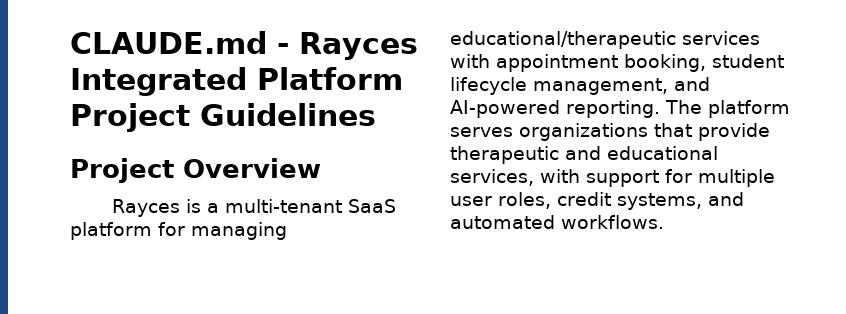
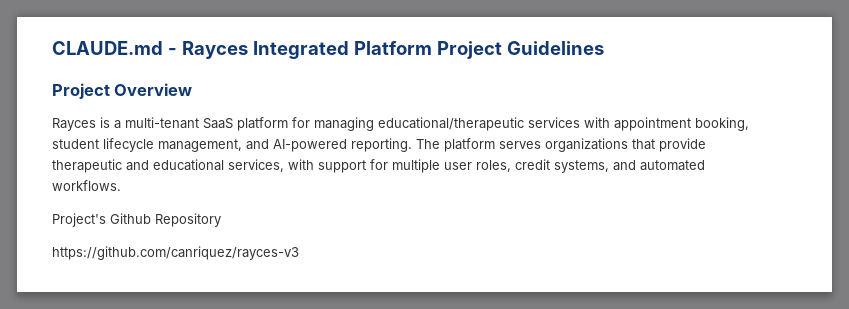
+ Project's Github Repository
+ https://github.com/canriquez/rayces-v3

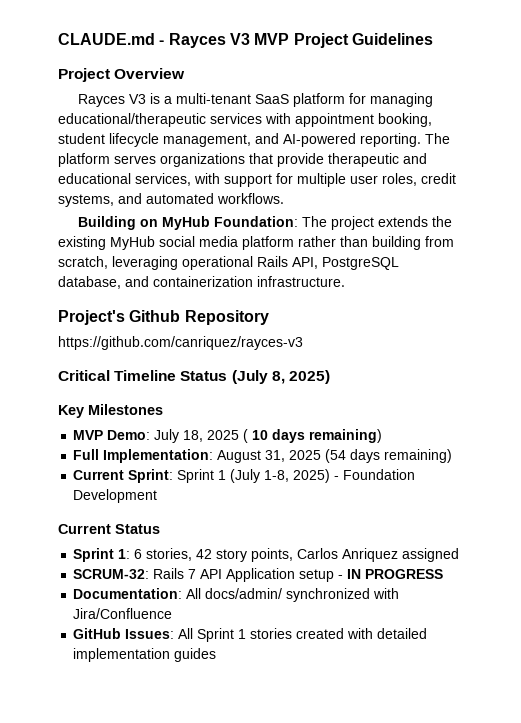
- CLAUDE.md - Rayces Integrated Platform Project Guidelines
+ CLAUDE.md - Rayces V3 MVP Project Guidelines
- Rayces is a multi-tenant SaaS platform for managing educational/therapeutic services with appointment booking, student lifecycle management, and AI-powered reporting.
+ Rayces V3 is a multi-tenant SaaS platform for managing educational/therapeutic services with appointment booking, student lifecycle management, and AI-powered reporting.
+ Building on MyHub Foundation: The project extends the existing MyHub social media platform rather than building from scratch, leveraging operational Rails API, PostgreSQL database, and containerization infrastructure.
  Project's Github Repository
  https://github.com/canriquez/rayces-v3
+ Critical Timeline Status (July 8, 2025)
+ Key Milestones
+ MVP Demo: July 18, 2025 ( 10 days remaining)
+ Full Implementation: August 31, 2025 (54 days remaining)
+ Current Sprint: Sprint 1 (July 1-8, 2025) - Foundation Development
+ Current Status
+ Sprint 1: 6 stories, 42 story points, Carlos Anriquez assigned
+ SCRUM-32: Rails 7 API Application setup - IN PROGRESS
+ Documentation: All docs/admin/ synchronized with Jira/Confluence
+ GitHub Issues: All Sprint 1 stories created with detailed implementation guides

